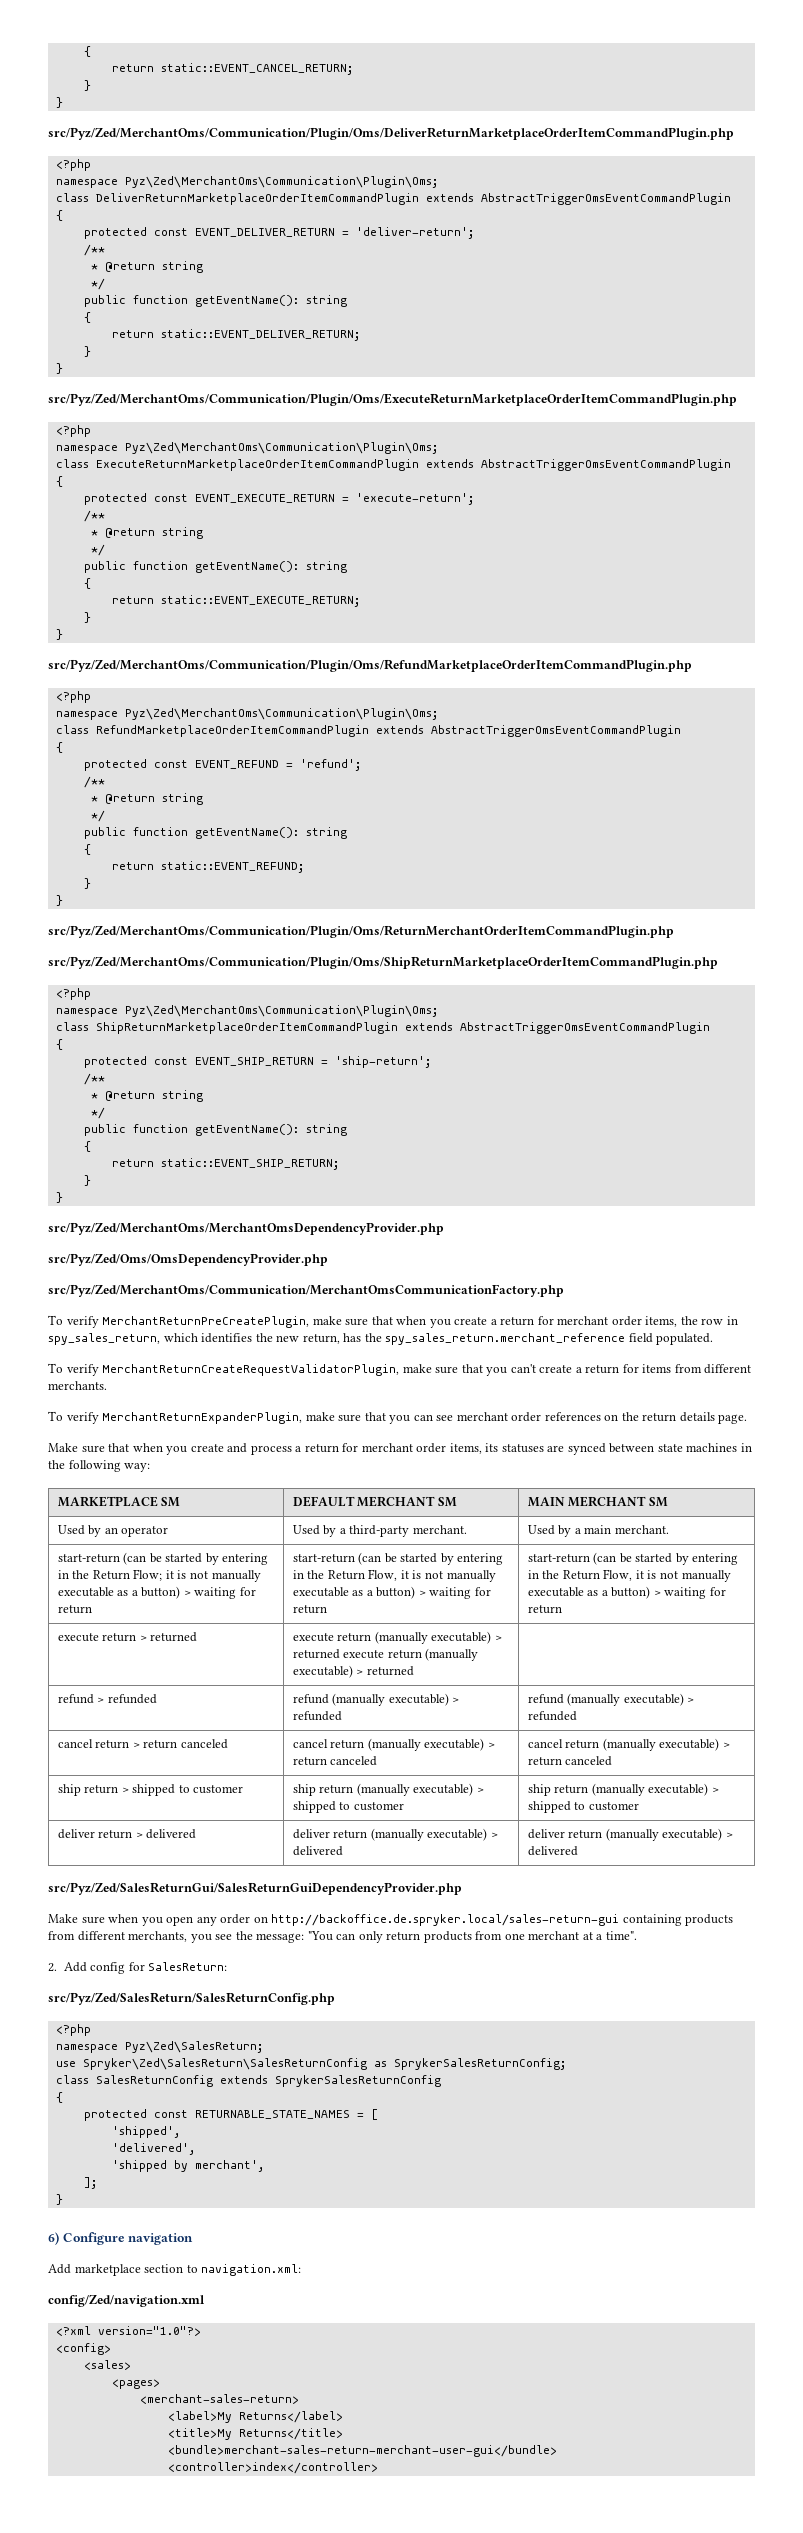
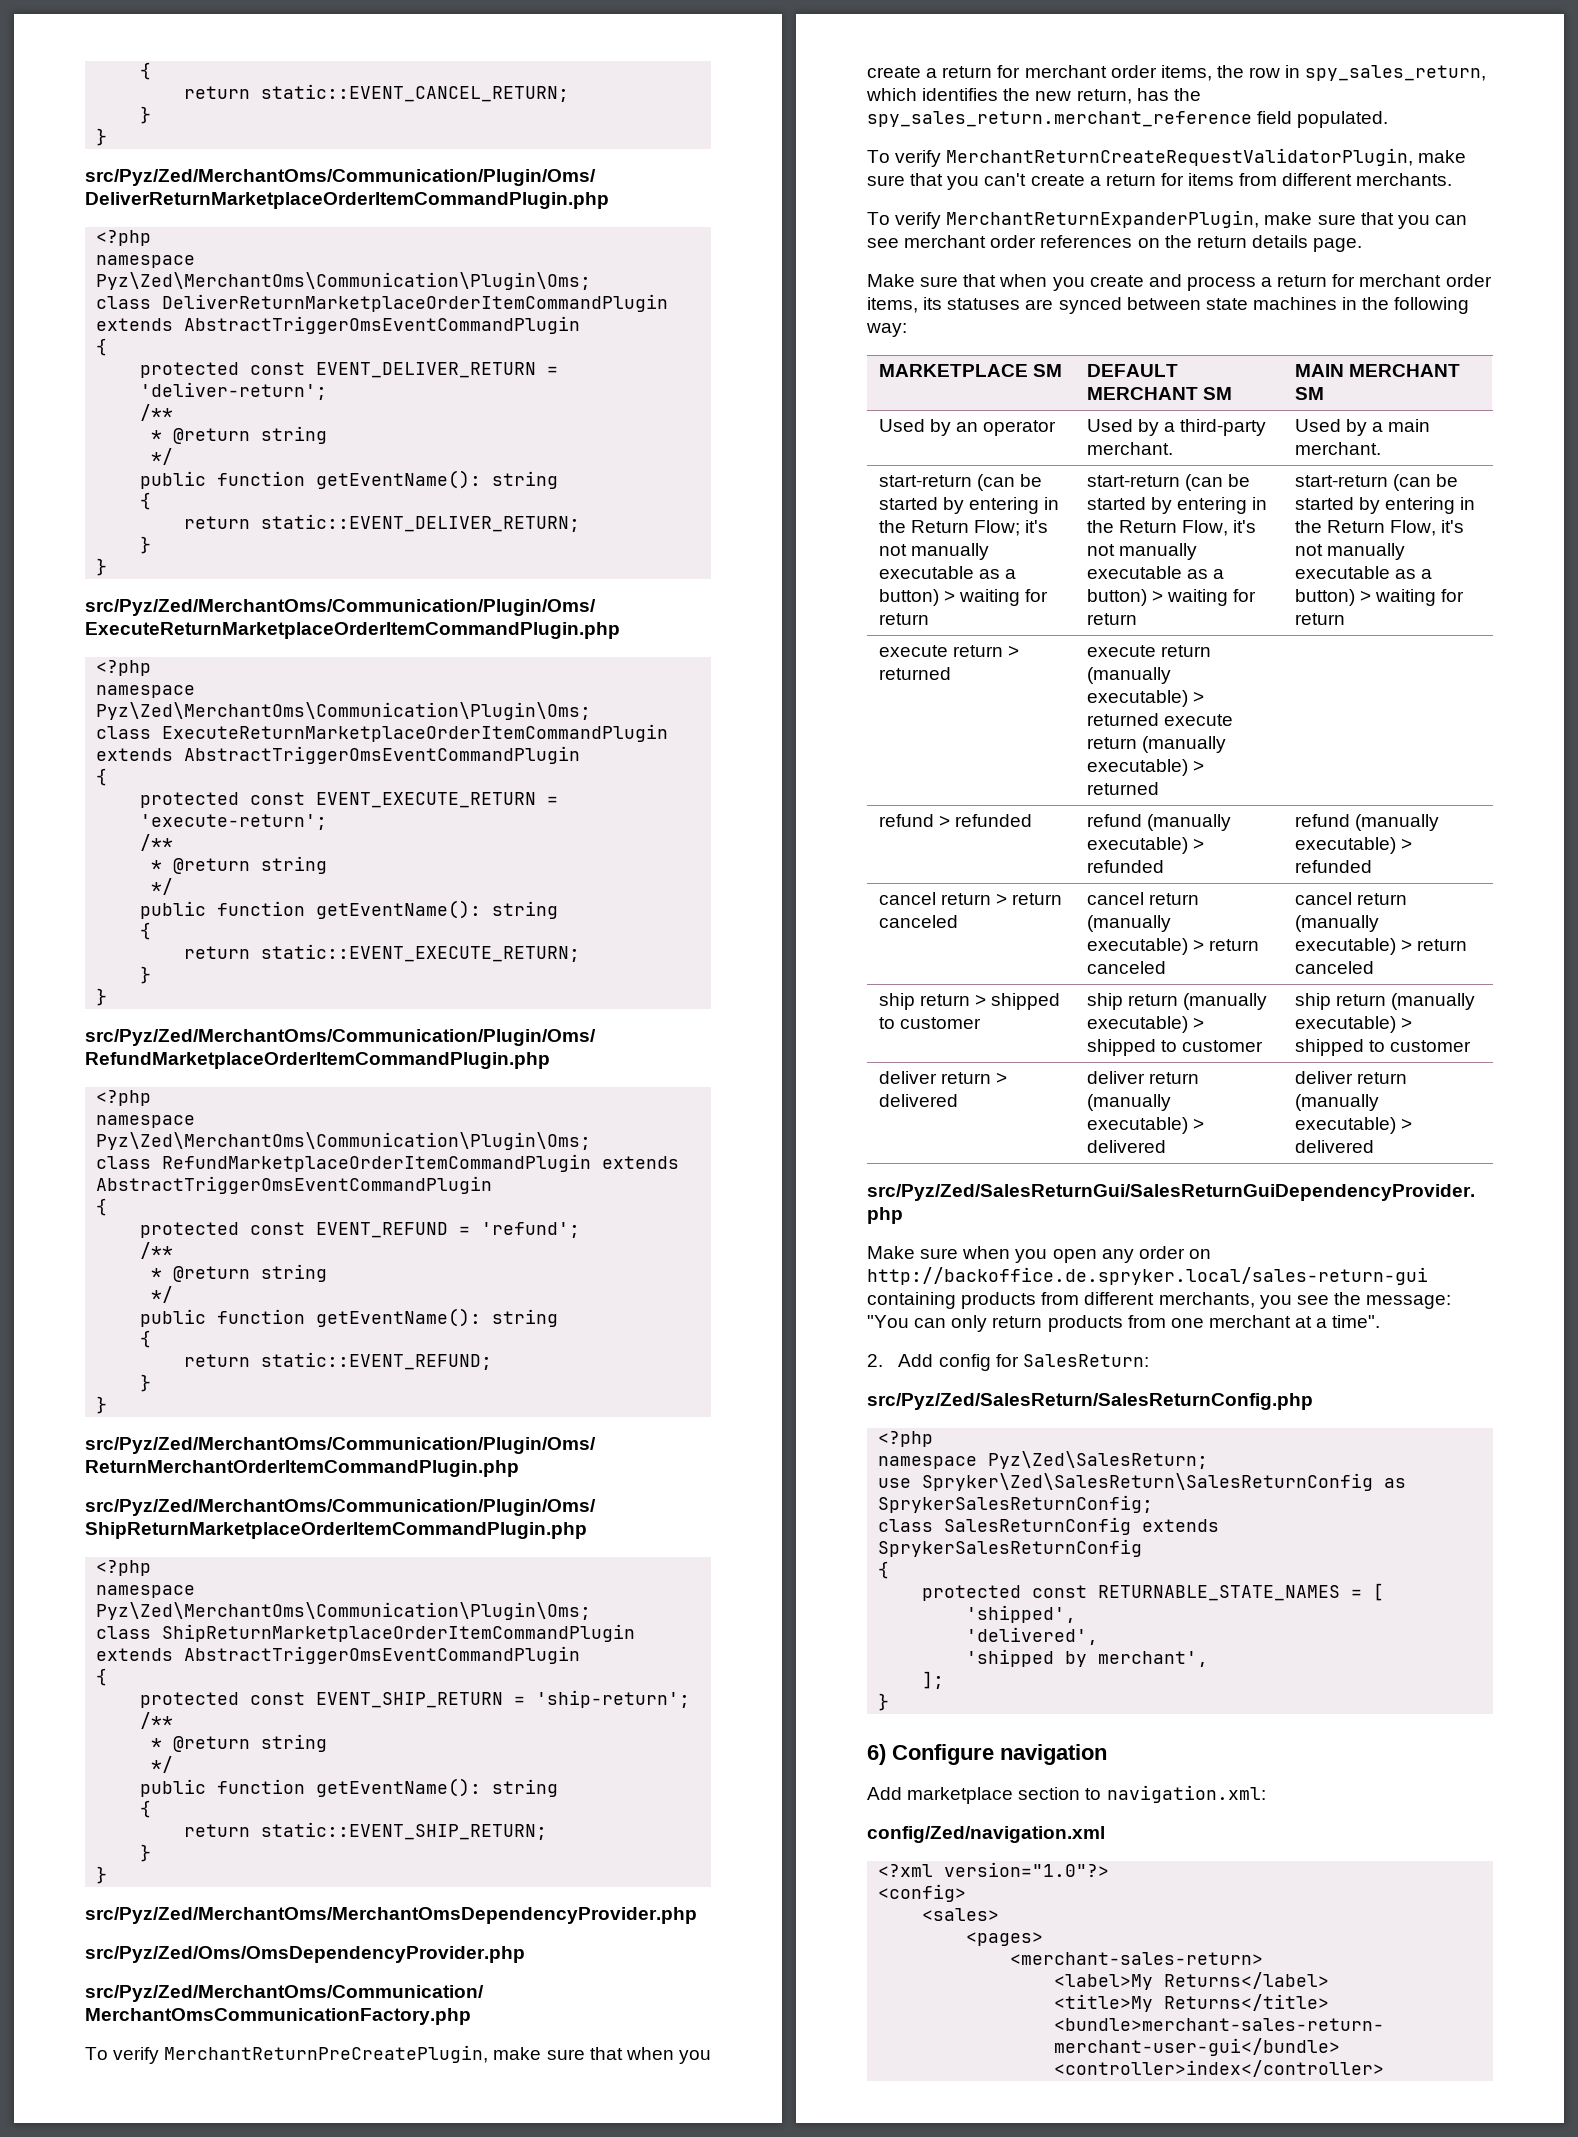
- start-return (can be started by entering in the Return Flow; it is not manually executable as a button) > waiting for return | start-return (can be started by entering in the Return Flow, it is not manually executable as a button) > waiting for return | start-return (can be started by entering in the Return Flow, it is not manually executable as a button) > waiting for return
+ start-return (can be started by entering in the Return Flow; it's not manually executable as a button) > waiting for return | start-return (can be started by entering in the Return Flow, it's not manually executable as a button) > waiting for return | start-return (can be started by entering in the Return Flow, it's not manually executable as a button) > waiting for return

